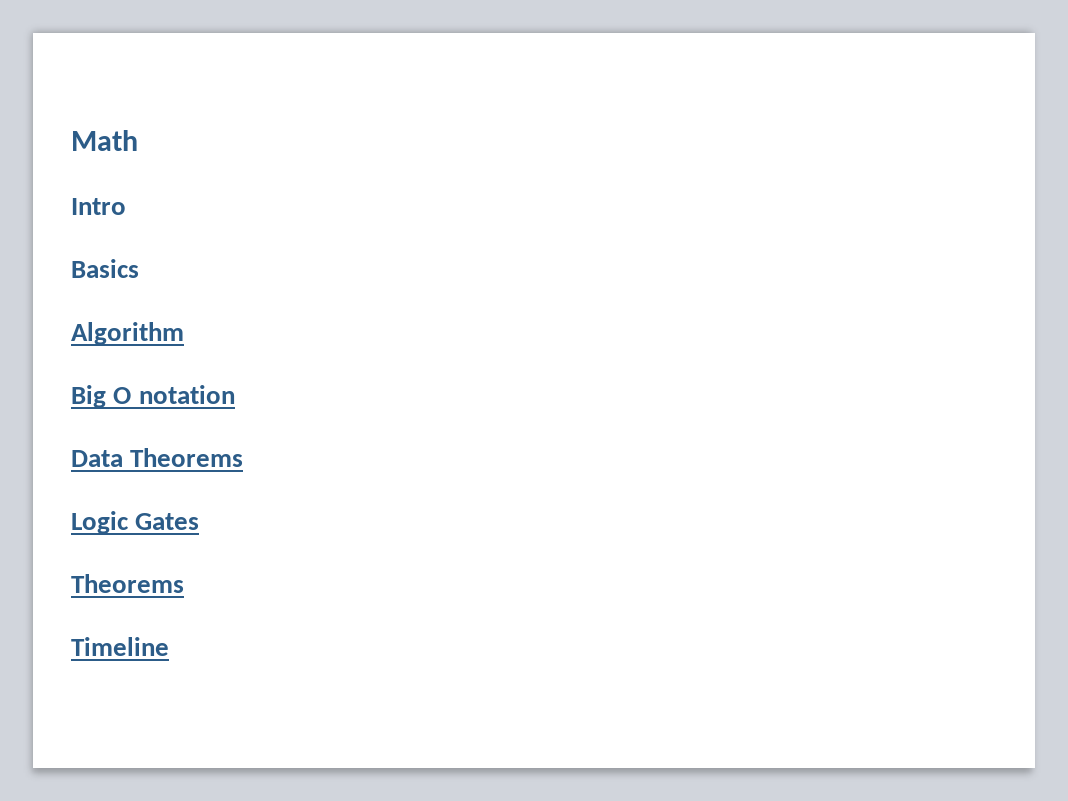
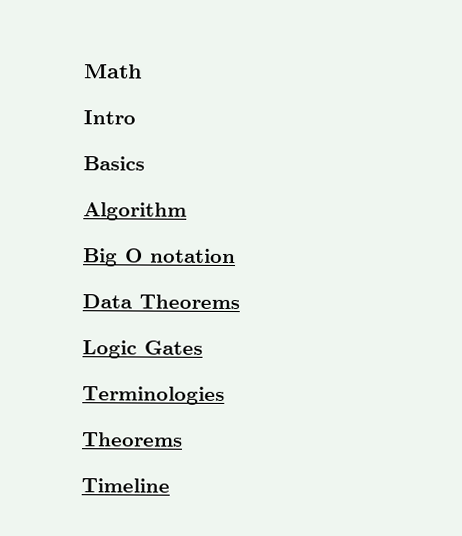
+ Terminologies

